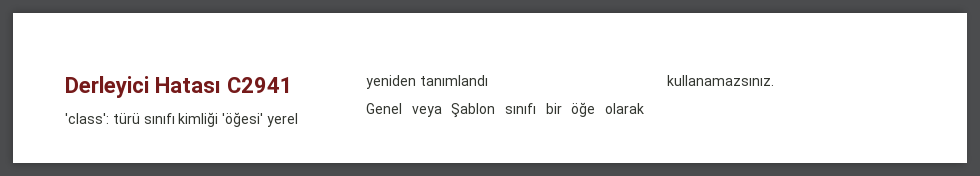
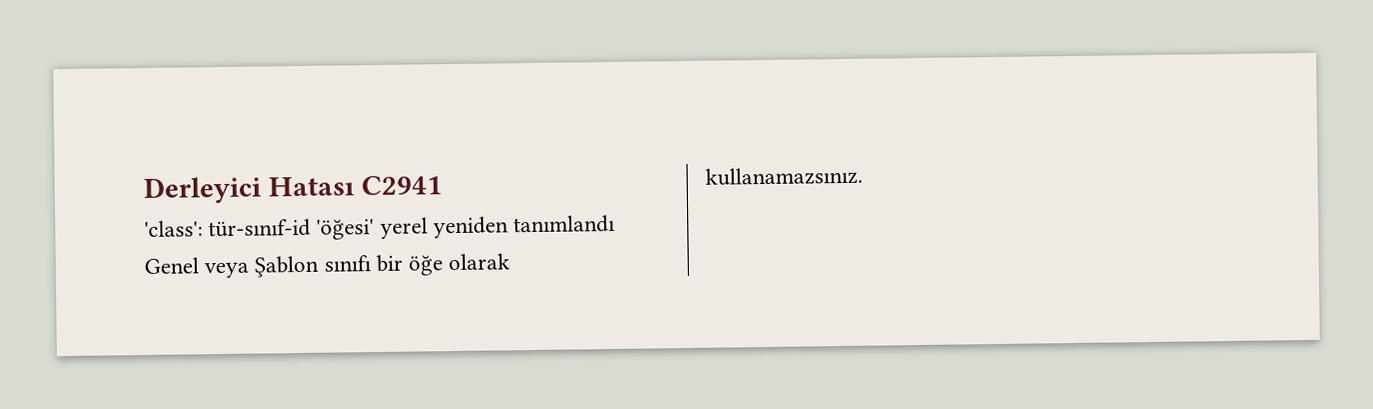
- 'class': türü sınıfı kimliği 'öğesi' yerel yeniden tanımlandı
+ 'class': tür-sınıf-id 'öğesi' yerel yeniden tanımlandı

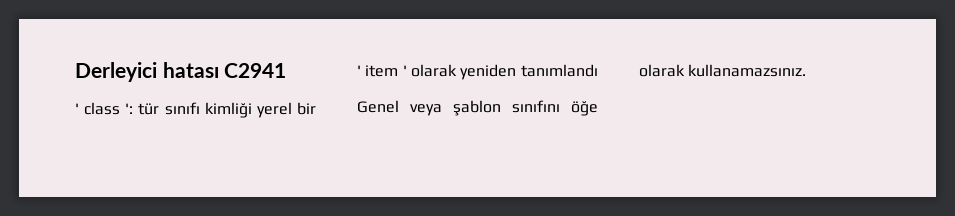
- Derleyici Hatası C2941
+ Derleyici hatası C2941
- 'class': tür-sınıf-id 'öğesi' yerel yeniden tanımlandı
+ ' class ': tür sınıfı kimliği yerel bir ' item ' olarak yeniden tanımlandı
- Genel veya Şablon sınıfı bir öğe olarak kullanamazsınız.
+ Genel veya şablon sınıfını öğe olarak kullanamazsınız.

